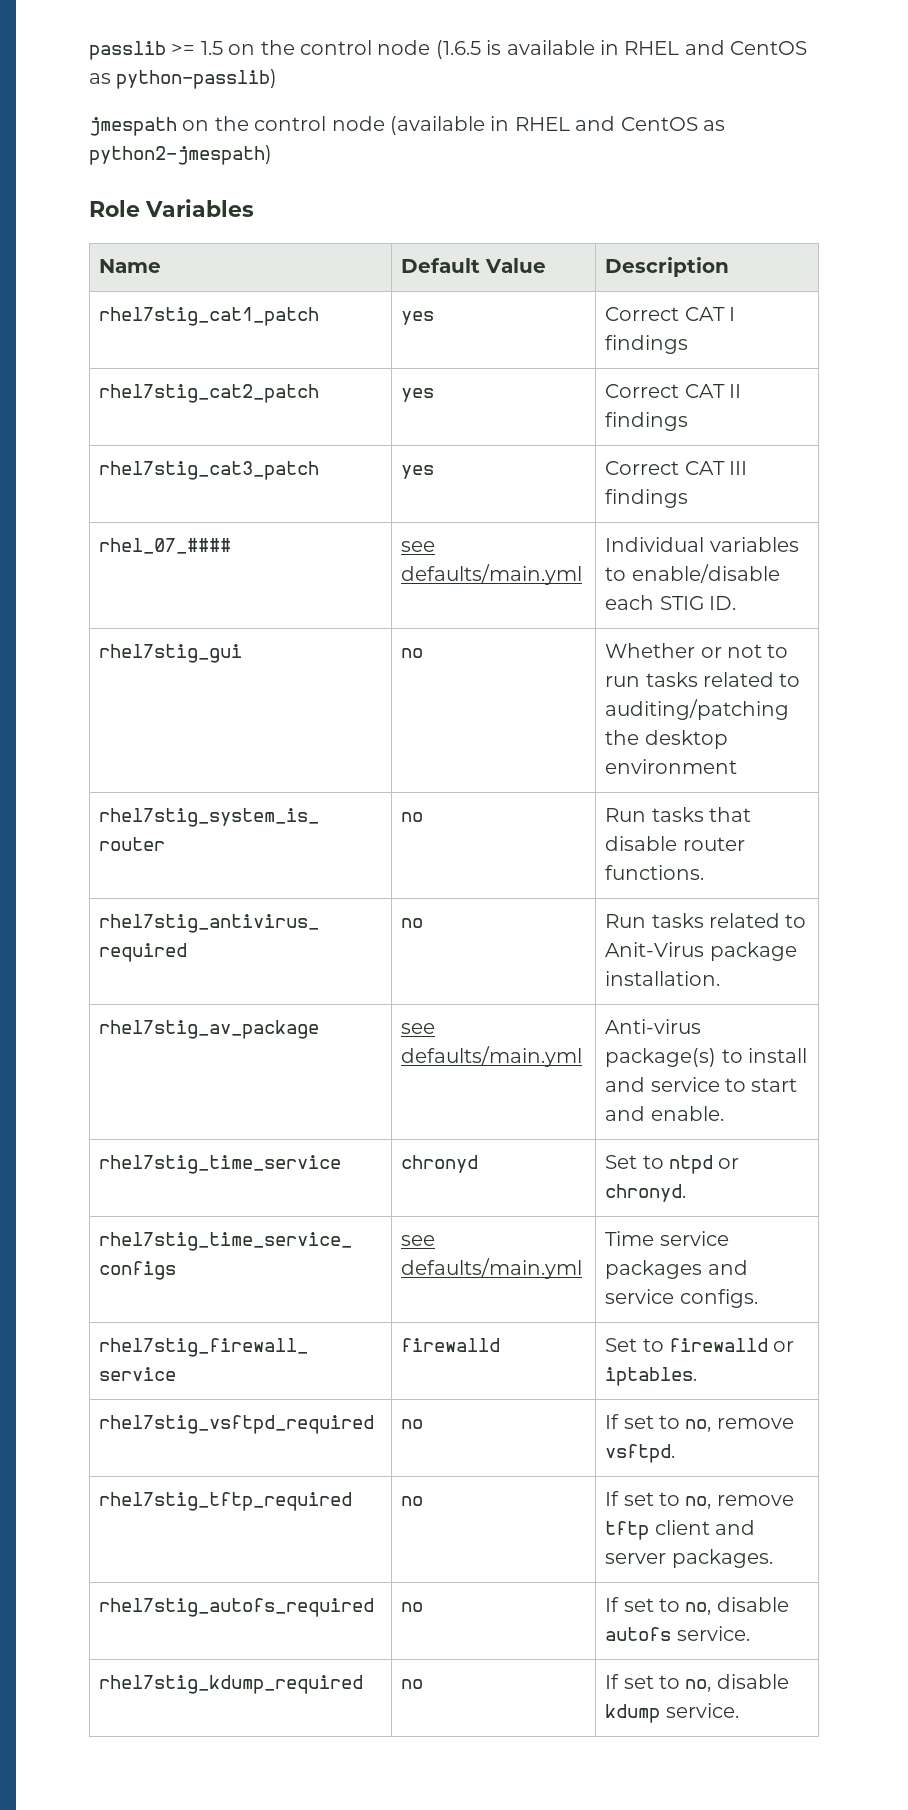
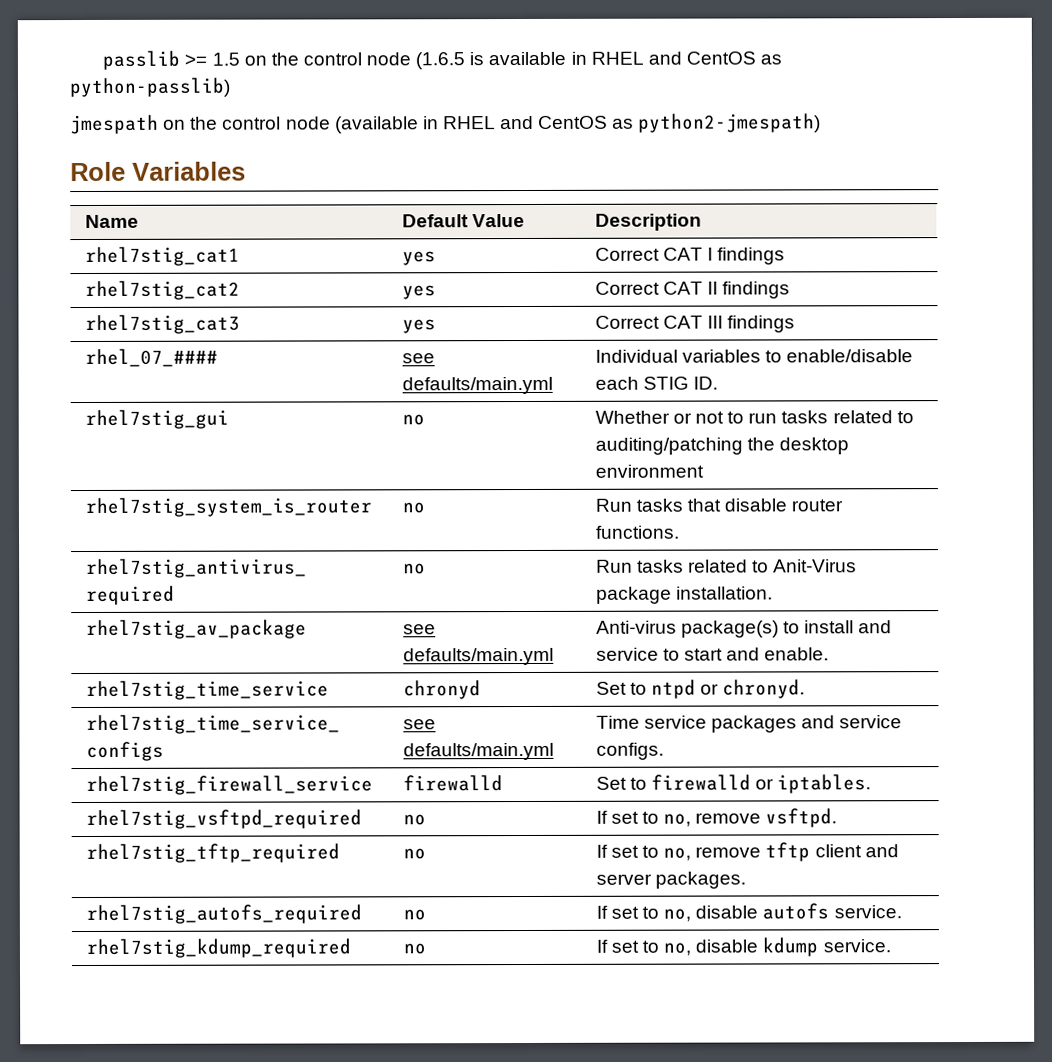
- rhel7stig_cat1_patch | yes | Correct CAT I findings
+ rhel7stig_cat1 | yes | Correct CAT I findings
- rhel7stig_cat2_patch | yes | Correct CAT II findings
+ rhel7stig_cat2 | yes | Correct CAT II findings
- rhel7stig_cat3_patch | yes | Correct CAT III findings
+ rhel7stig_cat3 | yes | Correct CAT III findings

